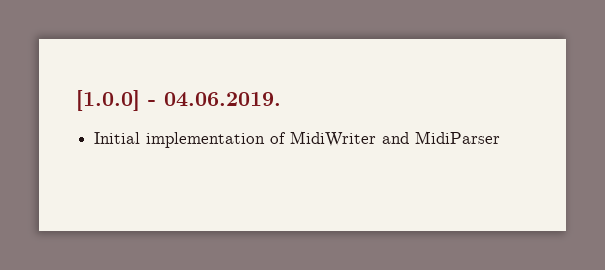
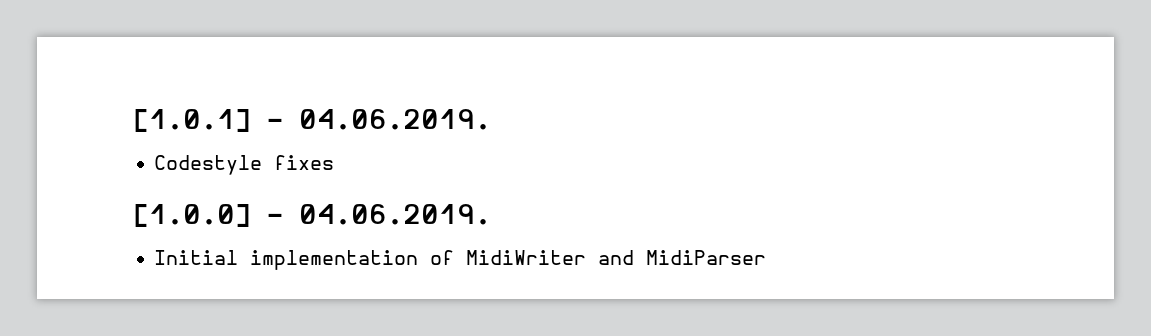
+ [1.0.1] - 04.06.2019.
+ Codestyle fixes

